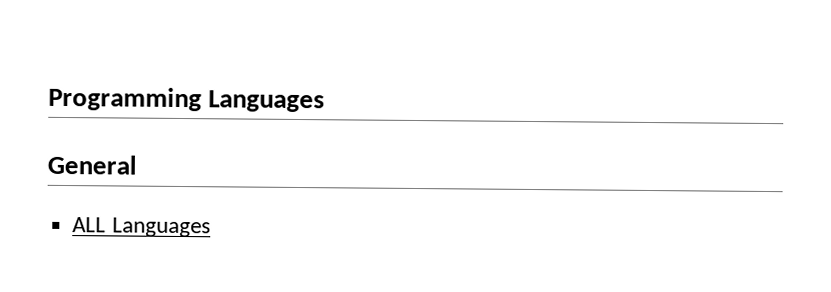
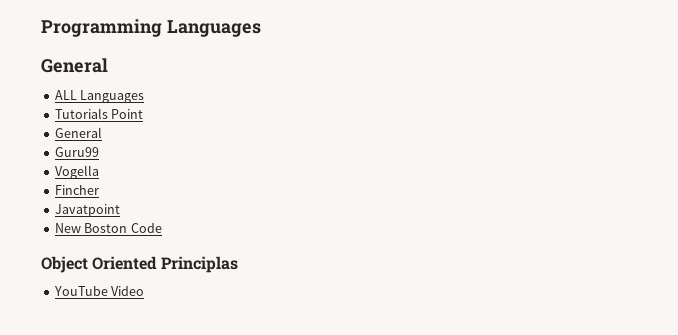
+ Tutorials Point
+ General
+ Guru99
+ Vogella
+ Fincher
+ Javatpoint
+ New Boston Code
+ Object Oriented Principlas
+ YouTube Video

